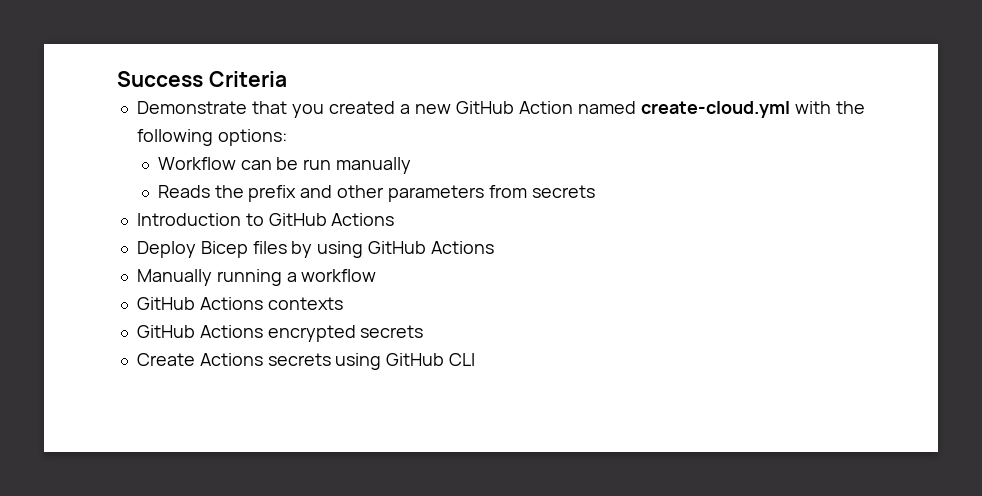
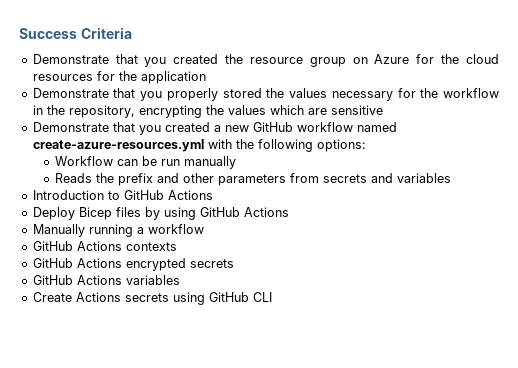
+ Demonstrate that you created the resource group on Azure for the cloud resources for the application
+ Demonstrate that you properly stored the values necessary for the workflow in the repository, encrypting the values which are sensitive
- Demonstrate that you created a new GitHub Action named create-cloud.yml with the following options:
+ Demonstrate that you created a new GitHub workflow named create-azure-resources.yml with the following options:
- Reads the prefix and other parameters from secrets
+ Reads the prefix and other parameters from secrets and variables
+ GitHub Actions variables

